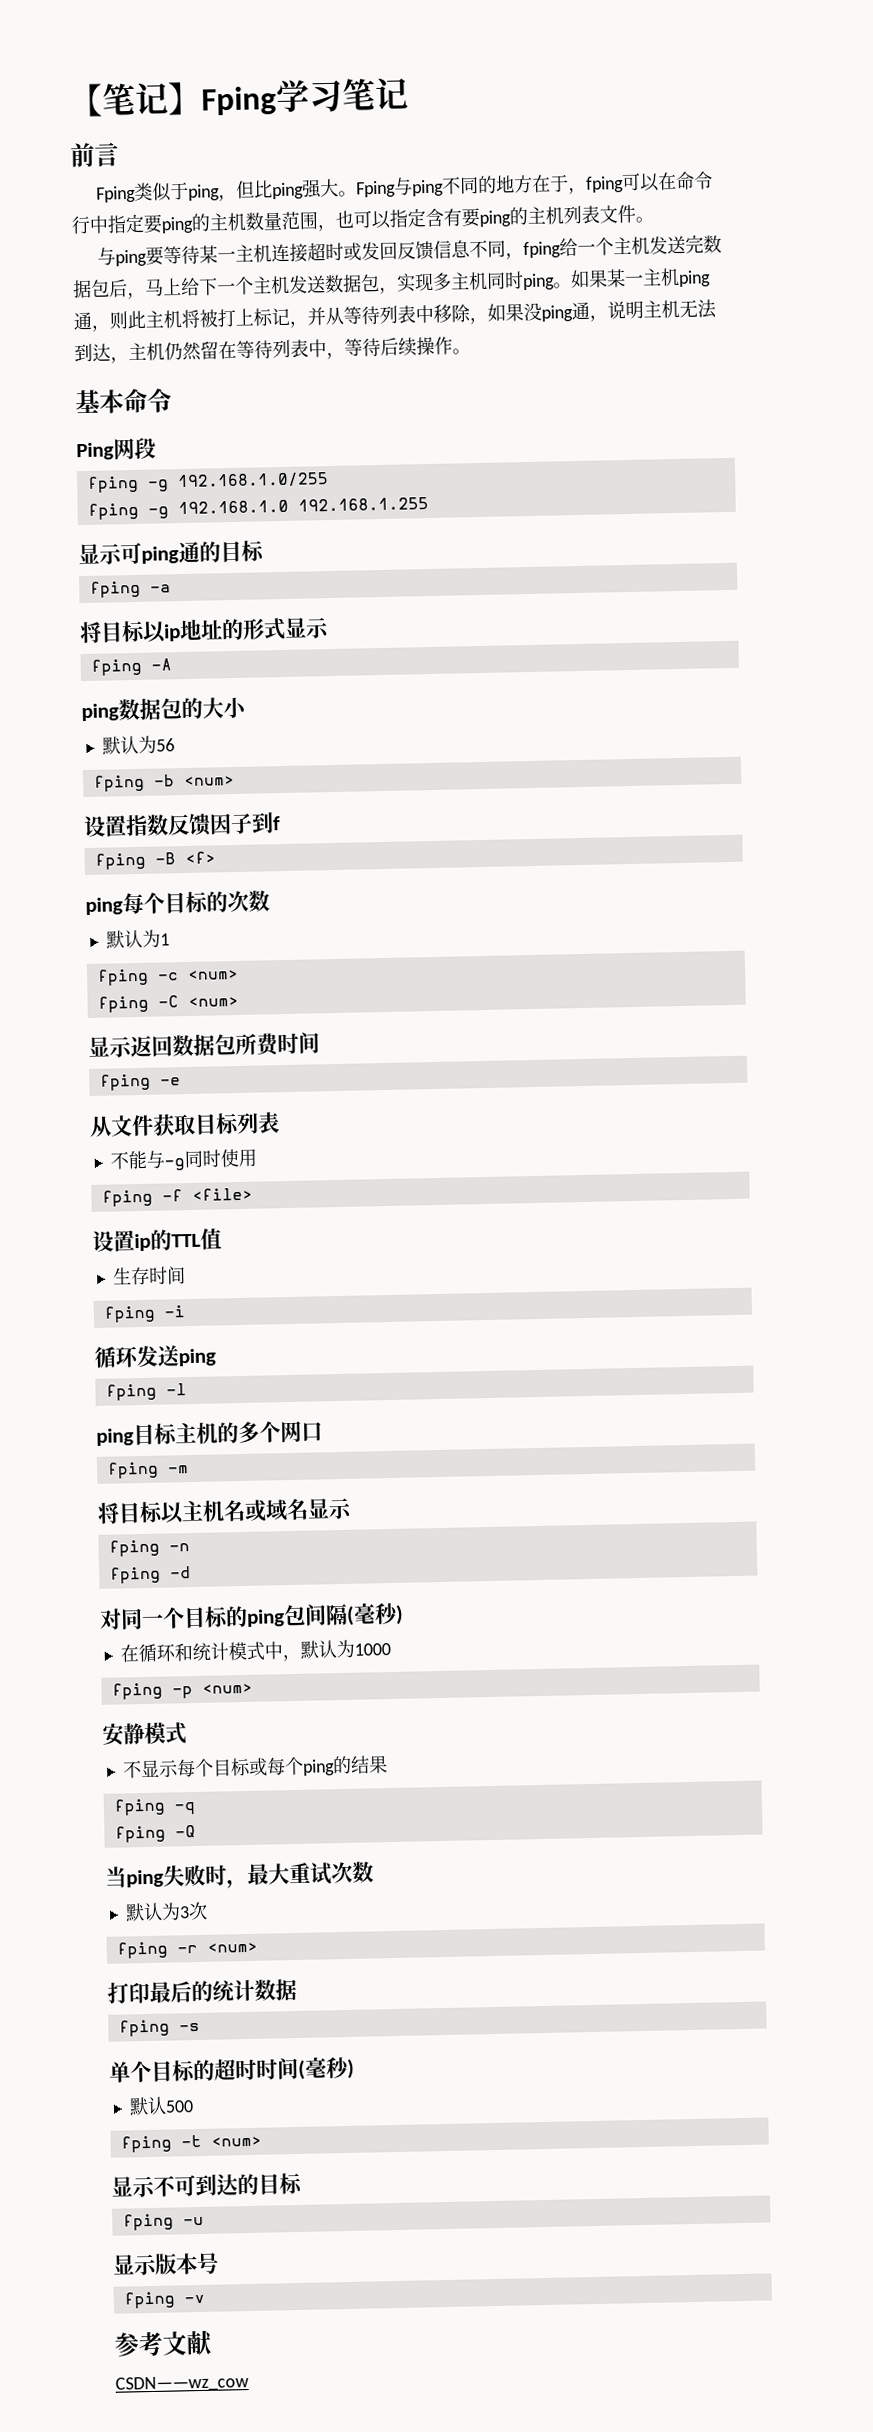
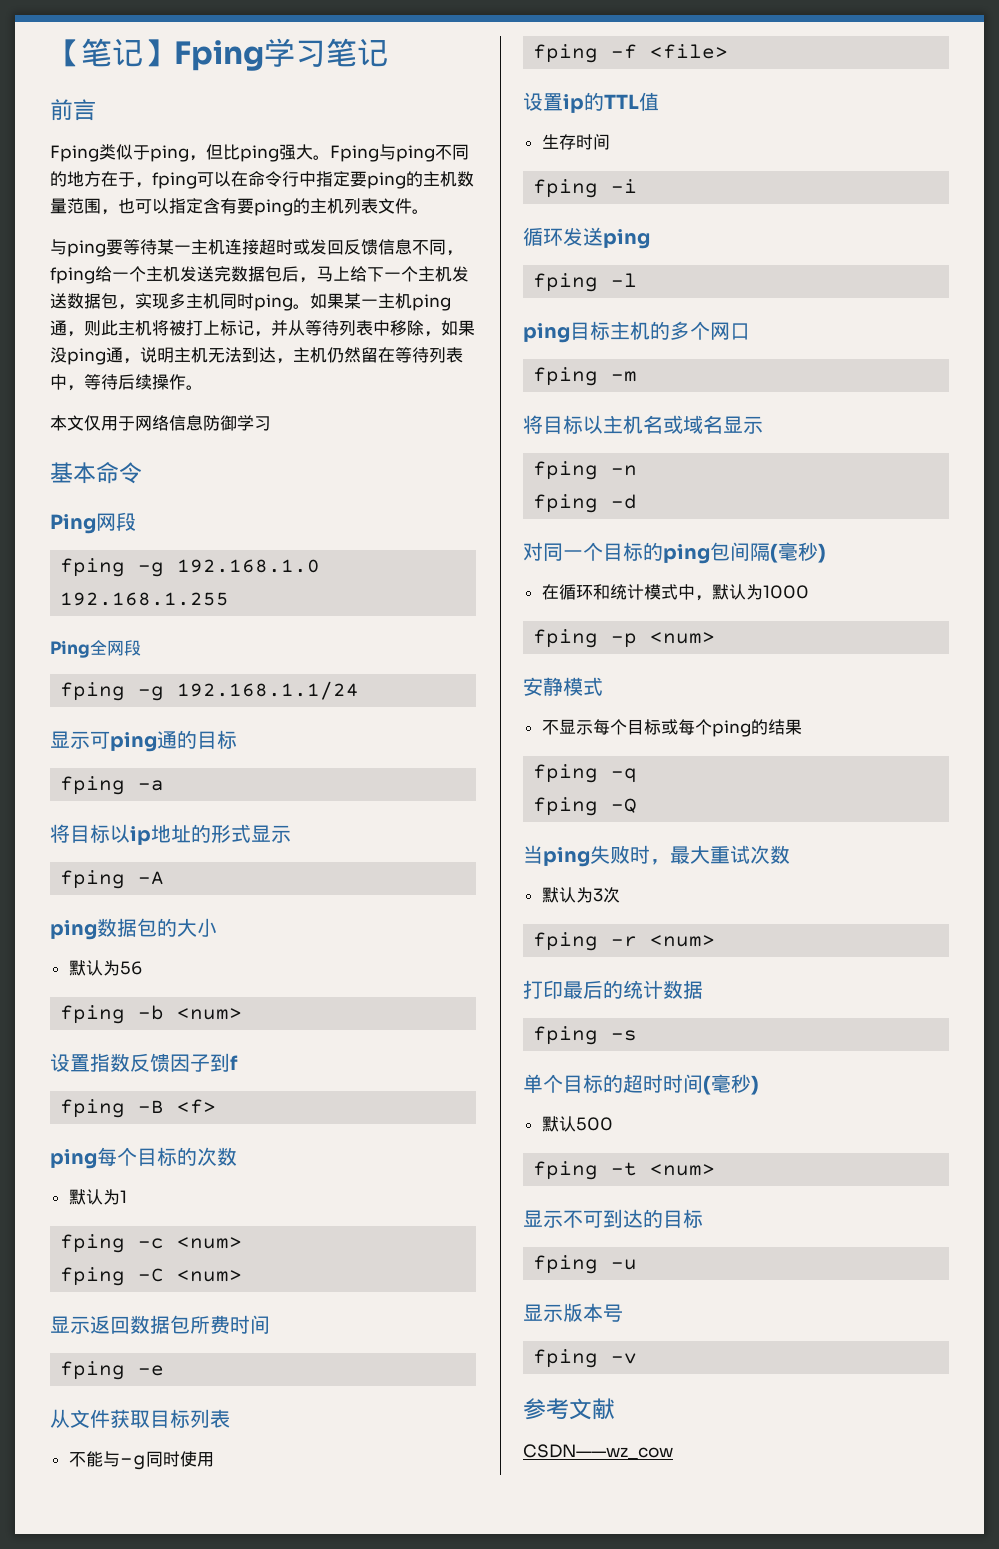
+ 本文仅用于网络信息防御学习
- fping -g 192.168.1.0/255
  fping -g 192.168.1.0 192.168.1.255
+ Ping全网段
+ fping -g 192.168.1.1/24

